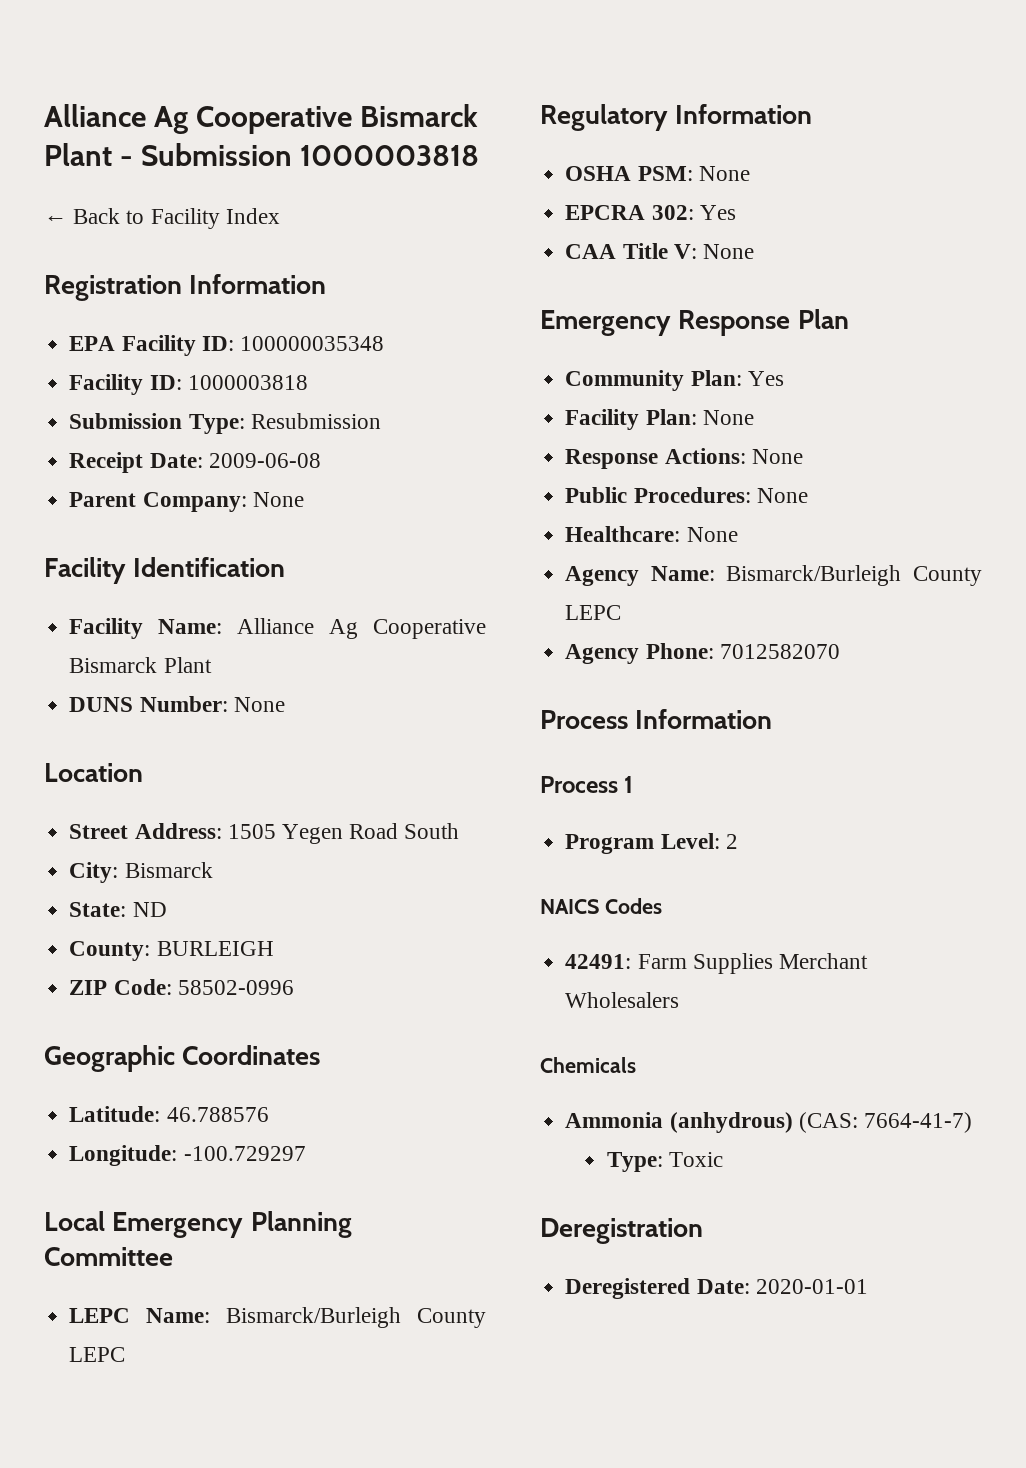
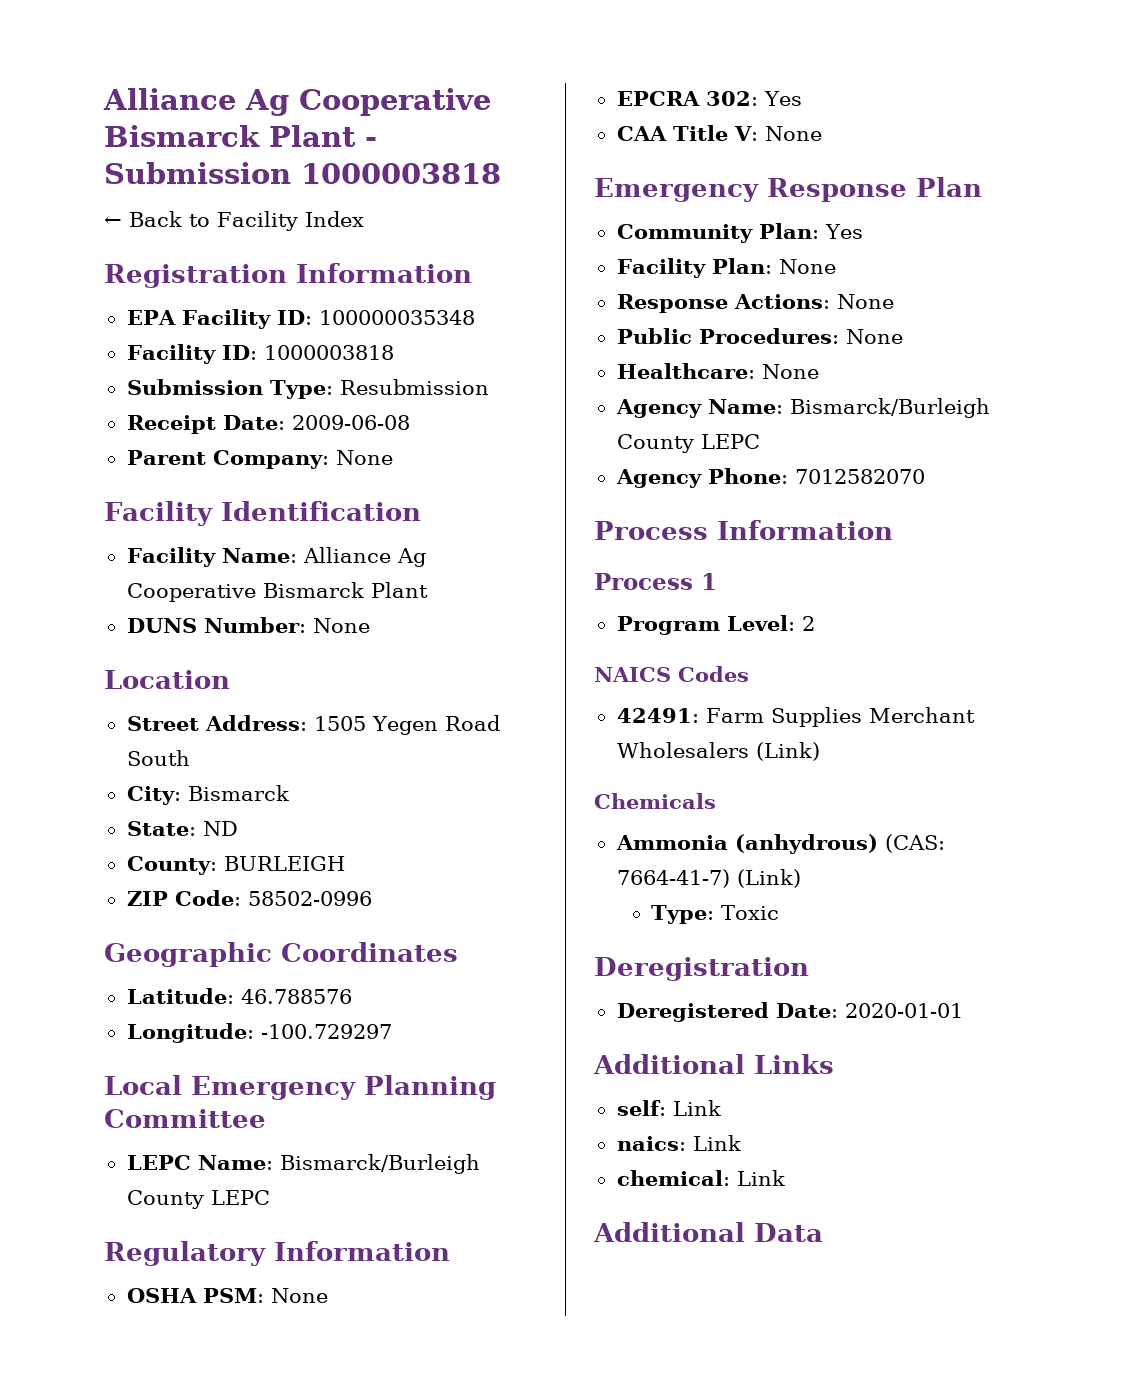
- 42491: Farm Supplies Merchant Wholesalers
+ 42491: Farm Supplies Merchant Wholesalers (Link)
- Ammonia (anhydrous) (CAS: 7664-41-7)
+ Ammonia (anhydrous) (CAS: 7664-41-7) (Link)
+ Additional Links
+ self: Link
+ naics: Link
+ chemical: Link
+ Additional Data

